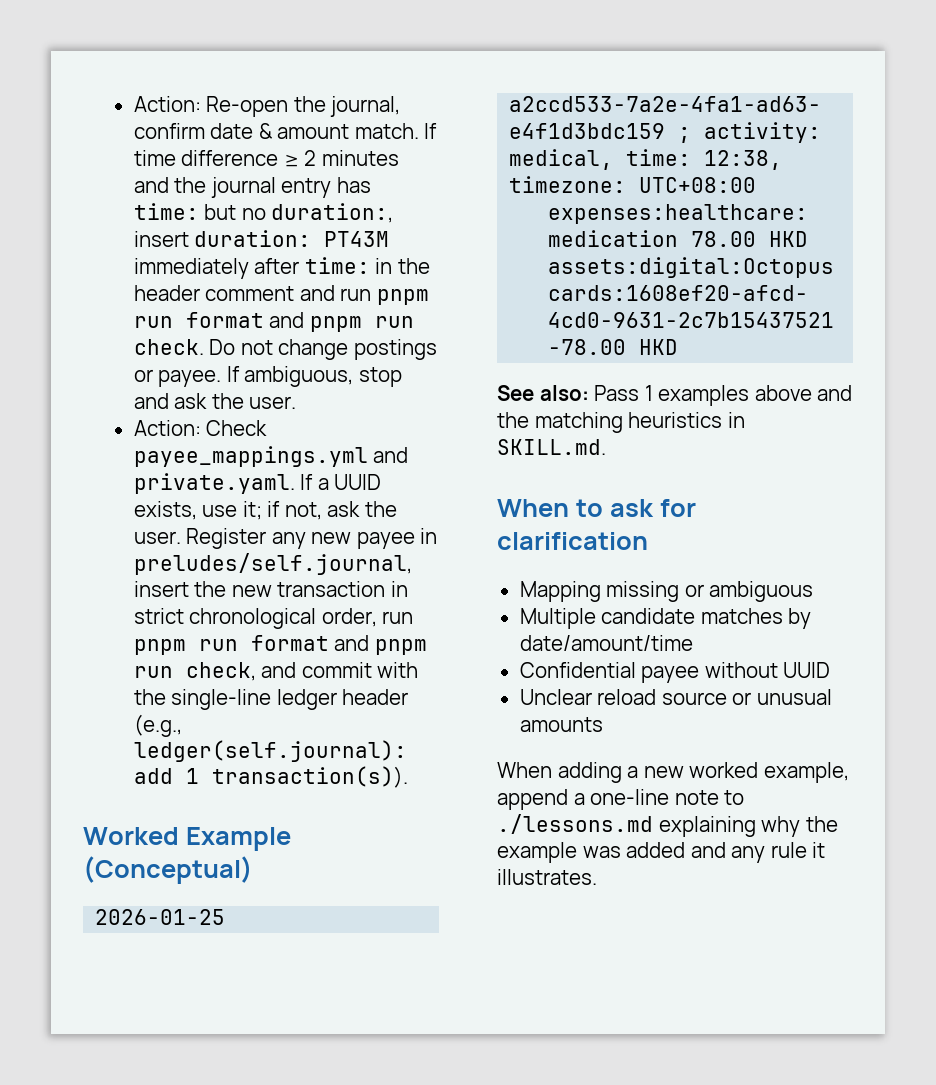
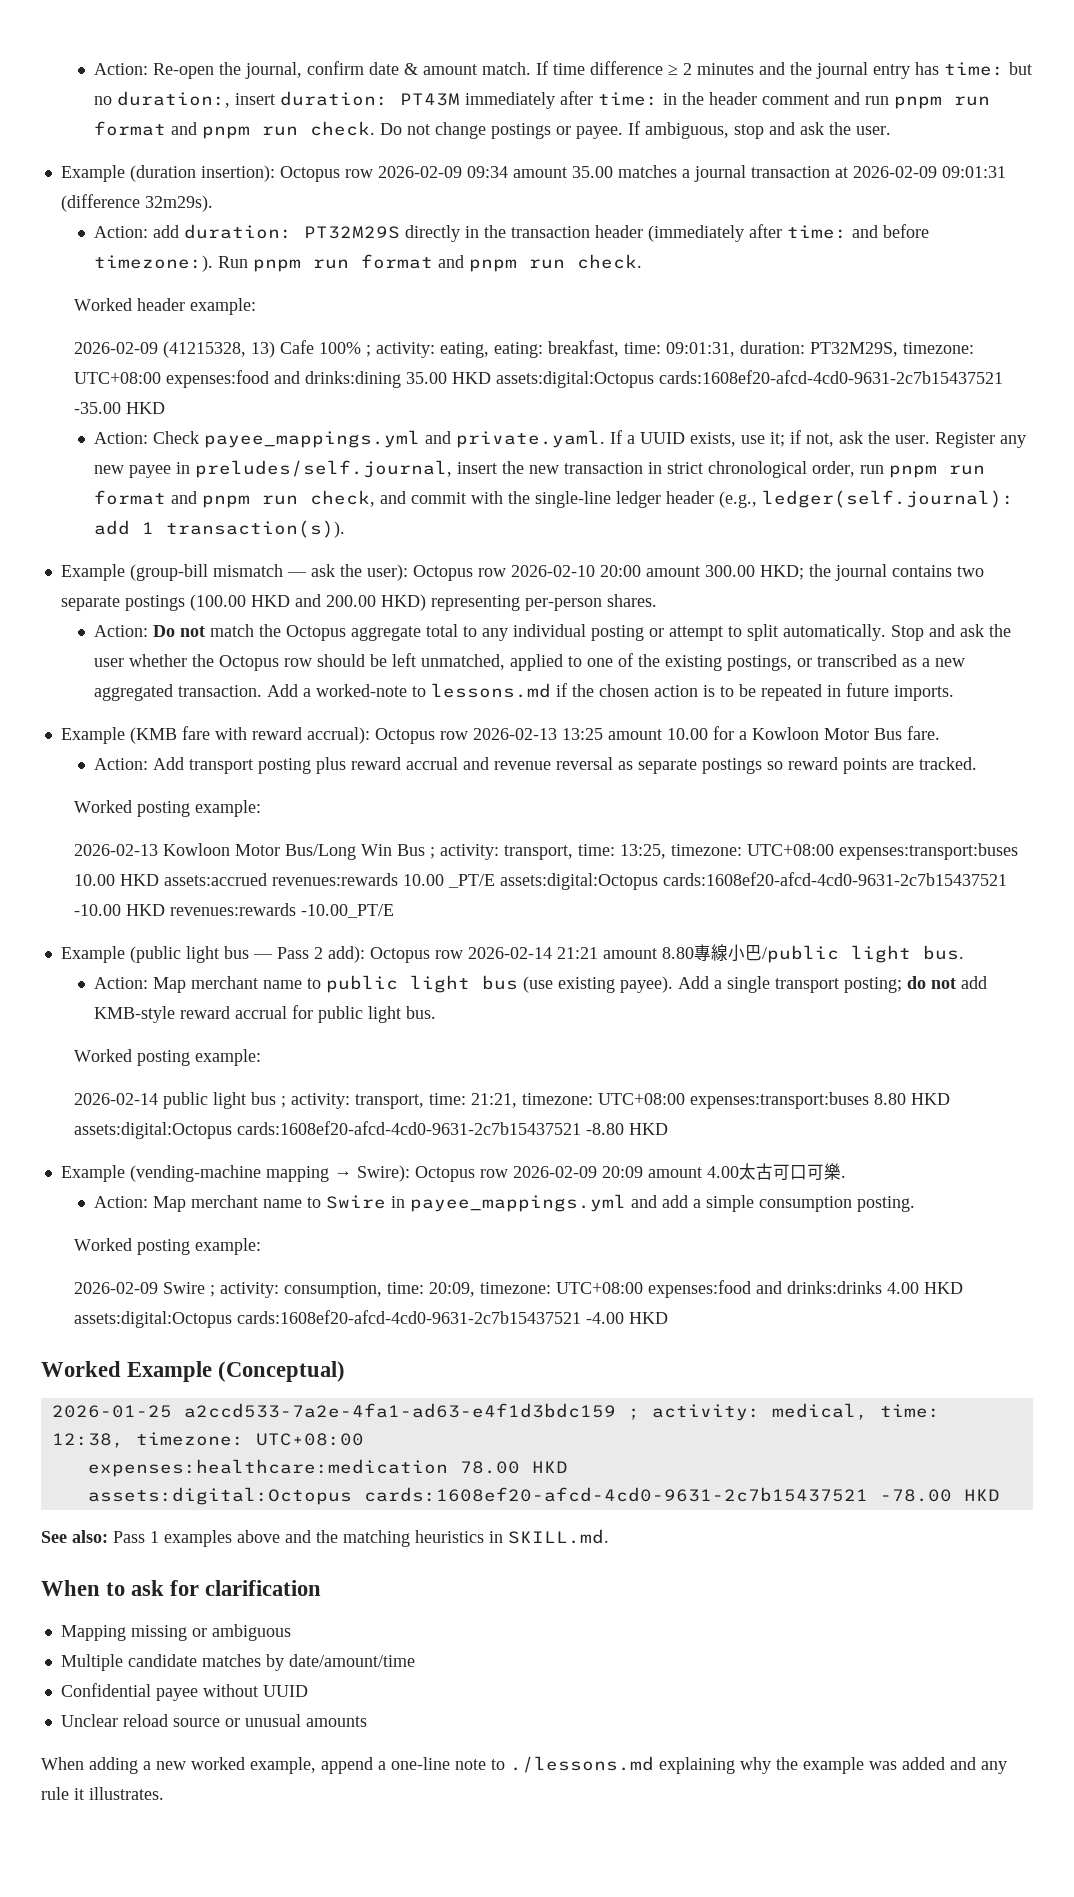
+ Example (duration insertion): Octopus row 2026-02-09 09:34 amount 35.00 matches a journal transaction at 2026-02-09 09:01:31 (difference 32m29s).
+ Action: add duration: PT32M29S directly in the transaction header (immediately after time: and before timezone:). Run pnpm run format and pnpm run check.
+ Worked header example:
+ 2026-02-09 (41215328, 13) Cafe 100% ; activity: eating, eating: breakfast, time: 09:01:31, duration: PT32M29S, timezone: UTC+08:00 expenses:food and drinks:dining 35.00 HKD assets:digital:Octopus cards:1608ef20-afcd-4cd0-9631-2c7b15437521 -35.00 HKD
+ Example (group-bill mismatch — ask the user): Octopus row 2026-02-10 20:00 amount 300.00 HKD; the journal contains two separate postings (100.00 HKD and 200.00 HKD) representing per-person shares.
+ Action: Do not match the Octopus aggregate total to any individual posting or attempt to split automatically. Stop and ask the user whether the Octopus row should be left unmatched, applied to one of the existing postings, or transcribed as a new aggregated transaction. Add a worked-note to lessons.md if the chosen action is to be repeated in future imports.
+ Example (KMB fare with reward accrual): Octopus row 2026-02-13 13:25 amount 10.00 for a Kowloon Motor Bus fare.
+ Action: Add transport posting plus reward accrual and revenue reversal as separate postings so reward points are tracked.
+ Worked posting example:
+ 2026-02-13 Kowloon Motor Bus/Long Win Bus ; activity: transport, time: 13:25, timezone: UTC+08:00 expenses:transport:buses 10.00 HKD assets:accrued revenues:rewards 10.00 _PT/E assets:digital:Octopus cards:1608ef20-afcd-4cd0-9631-2c7b15437521 -10.00 HKD revenues:rewards -10.00_PT/E
+ Example (public light bus — Pass 2 add): Octopus row 2026-02-14 21:21 amount 8.80專線小巴/public light bus.
+ Action: Map merchant name to public light bus (use existing payee). Add a single transport posting; do not add KMB-style reward accrual for public light bus.
+ Worked posting example:
+ 2026-02-14 public light bus ; activity: transport, time: 21:21, timezone: UTC+08:00 expenses:transport:buses 8.80 HKD assets:digital:Octopus cards:1608ef20-afcd-4cd0-9631-2c7b15437521 -8.80 HKD
+ Example (vending-machine mapping → Swire): Octopus row 2026-02-09 20:09 amount 4.00太古可口可樂.
+ Action: Map merchant name to Swire in payee_mappings.yml and add a simple consumption posting.
+ Worked posting example:
+ 2026-02-09 Swire ; activity: consumption, time: 20:09, timezone: UTC+08:00 expenses:food and drinks:drinks 4.00 HKD assets:digital:Octopus cards:1608ef20-afcd-4cd0-9631-2c7b15437521 -4.00 HKD

